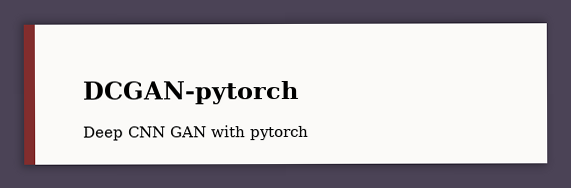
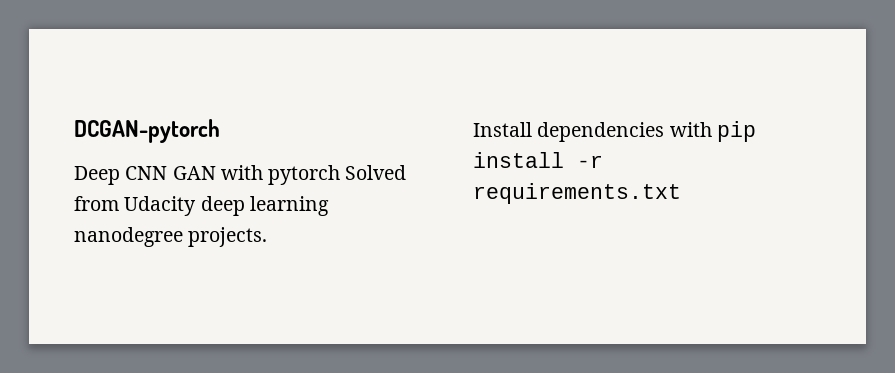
- Deep CNN GAN with pytorch
+ Deep CNN GAN with pytorch Solved from Udacity deep learning nanodegree projects.
+ Install dependencies with pip install -r requirements.txt

